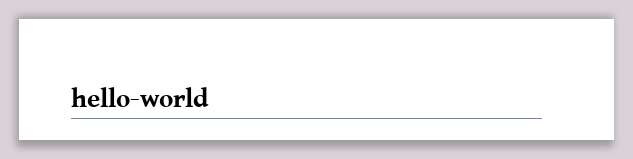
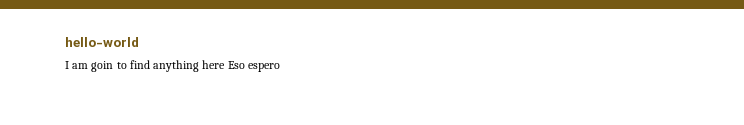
+ I am goin to find anything here Eso espero

